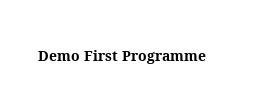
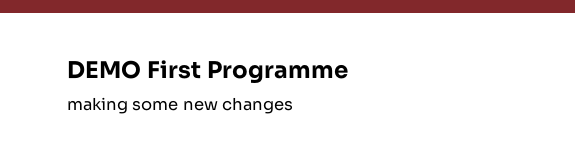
- Demo First Programme
+ DEMO First Programme
+ making some new changes

